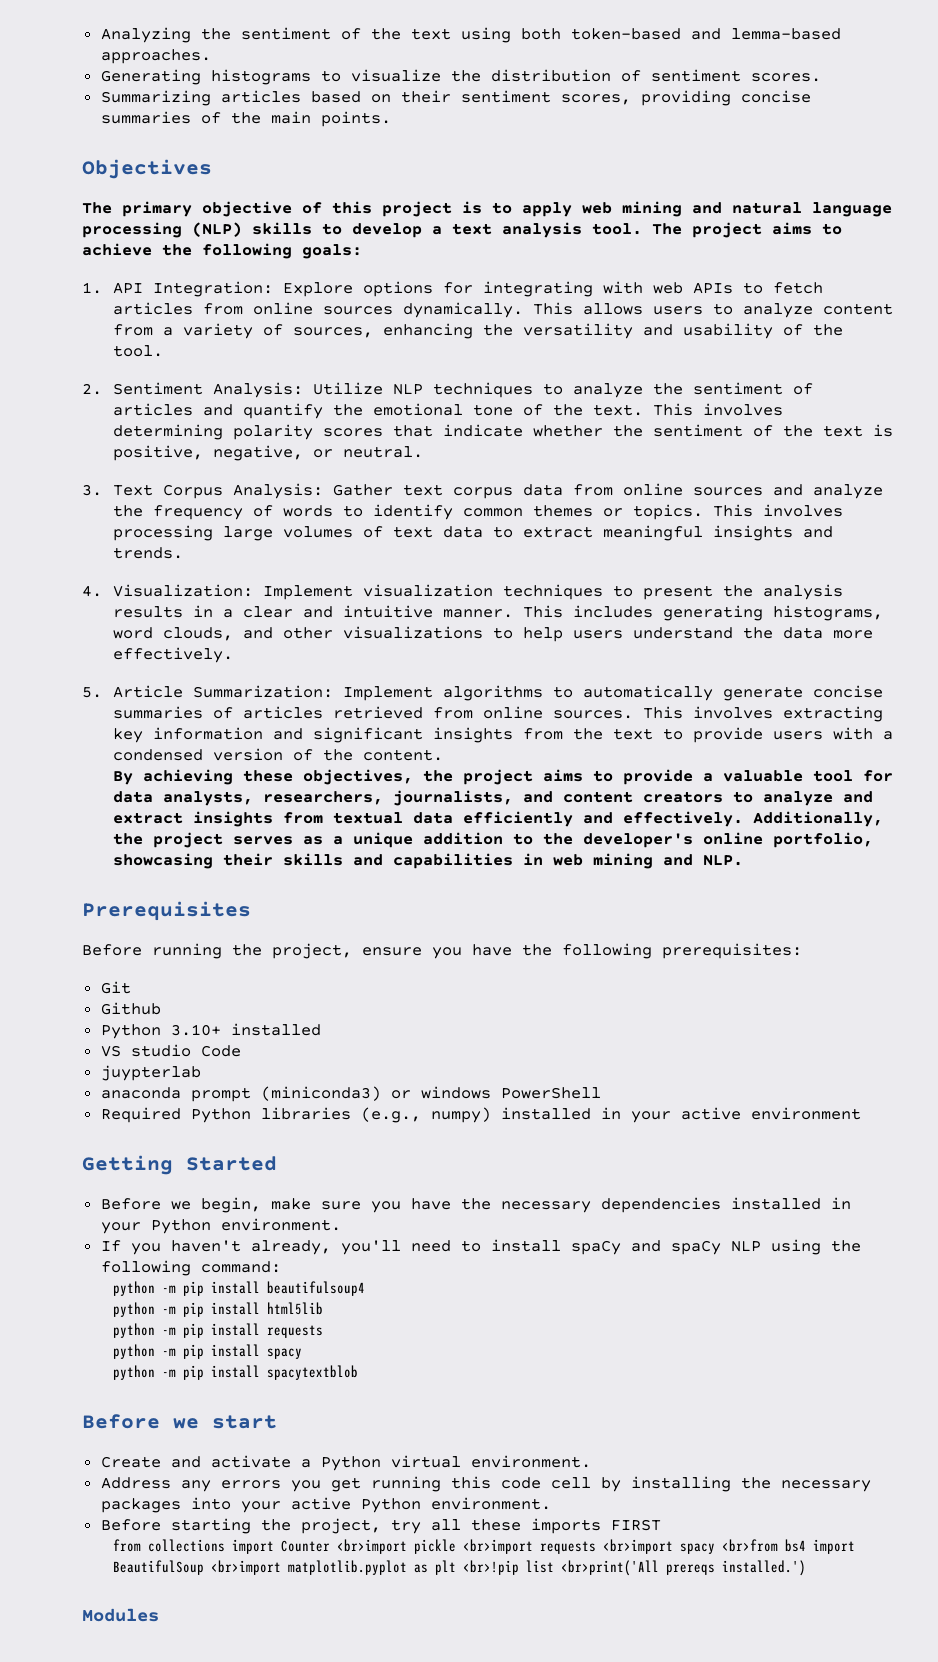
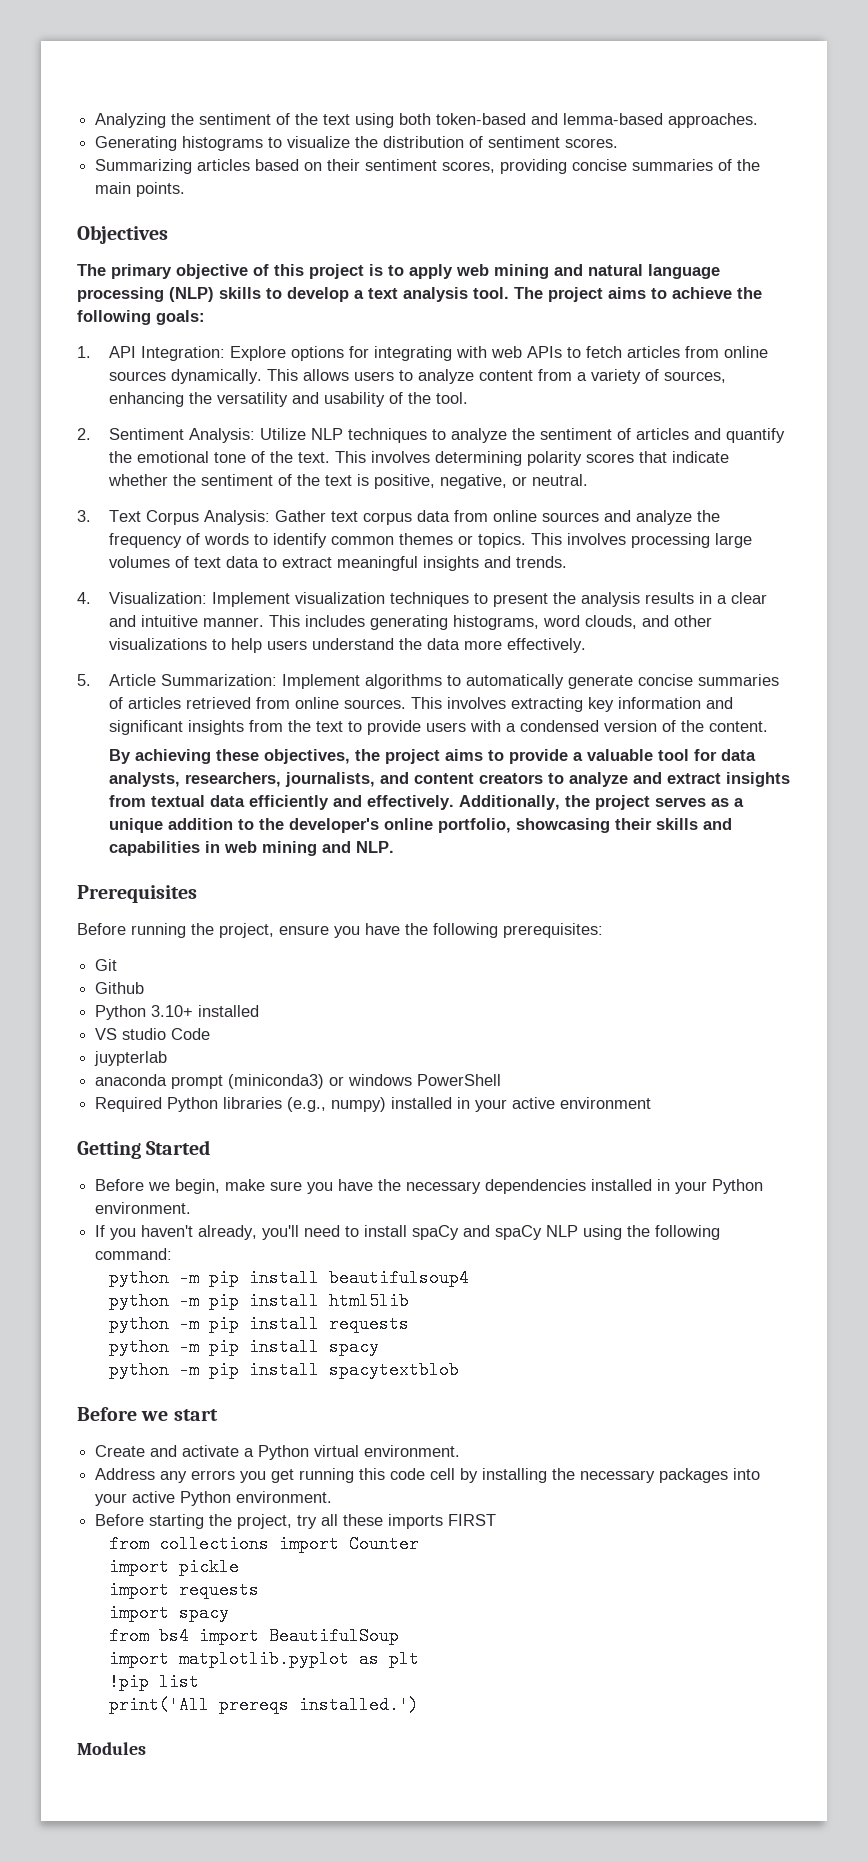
- from collections import Counter <br>import pickle <br>import requests <br>import spacy <br>from bs4 import BeautifulSoup <br>import matplotlib.pyplot as plt <br>!pip list <br>print('All prereqs installed.')
+ from collections import Counter
+ import pickle
+ import requests
+ import spacy
+ from bs4 import BeautifulSoup
+ import matplotlib.pyplot as plt
+ !pip list
+ print('All prereqs installed.')

